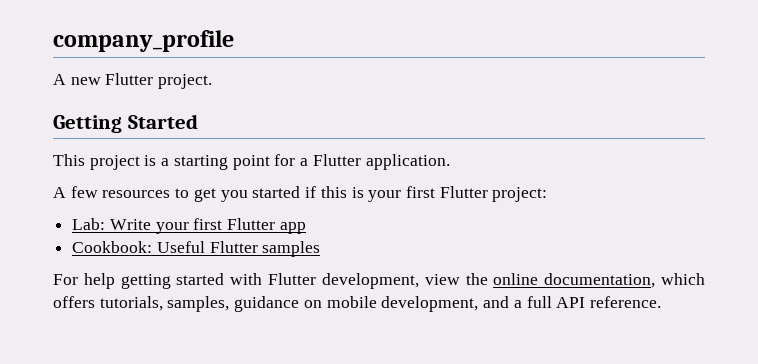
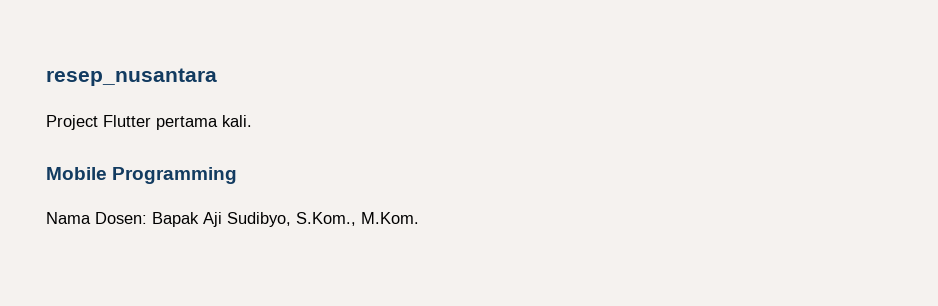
- company_profile
- A new Flutter project.
- Getting Started
- This project is a starting point for a Flutter application.
- A few resources to get you started if this is your first Flutter project:
- Lab: Write your first Flutter app
- Cookbook: Useful Flutter samples
- For help getting started with Flutter development, view the online documentation, which offers tutorials, samples, guidance on mobile development, and a full API reference.
+ resep_nusantara
+ Project Flutter pertama kali.
+ Mobile Programming
+ Nama Dosen: Bapak Aji Sudibyo, S.Kom., M.Kom.

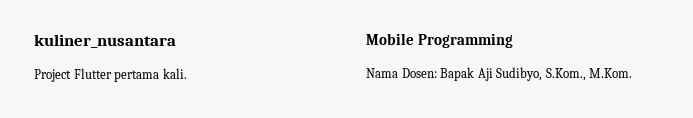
- resep_nusantara
+ kuliner_nusantara

